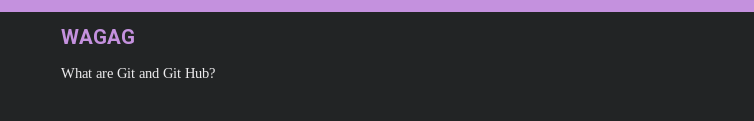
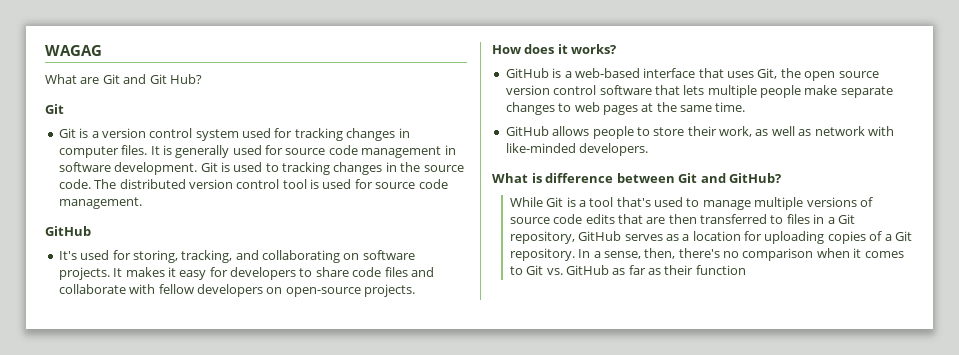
  What are Git and Git Hub?
+ Git
+ Git is a version control system used for tracking changes in computer files. It is generally used for source code management in software development. Git is used to tracking changes in the source code. The distributed version control tool is used for source code management.
+ GitHub
+ It's used for storing, tracking, and collaborating on software projects. It makes it easy for developers to share code files and collaborate with fellow developers on open-source projects.
+ How does it works?
+ GitHub is a web-based interface that uses Git, the open source version control software that lets multiple people make separate changes to web pages at the same time.
+ GitHub allows people to store their work, as well as network with like-minded developers.
+ What is difference between Git and GitHub?
+ While Git is a tool that's used to manage multiple versions of source code edits that are then transferred to files in a Git repository, GitHub serves as a location for uploading copies of a Git repository. In a sense, then, there's no comparison when it comes to Git vs. GitHub as far as their function

